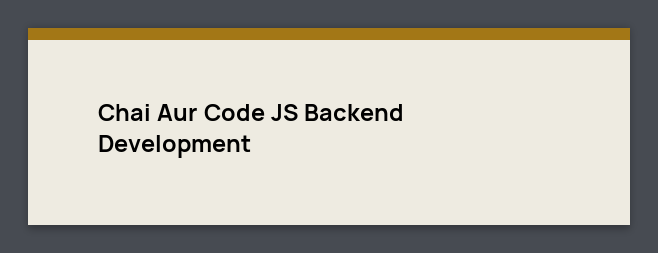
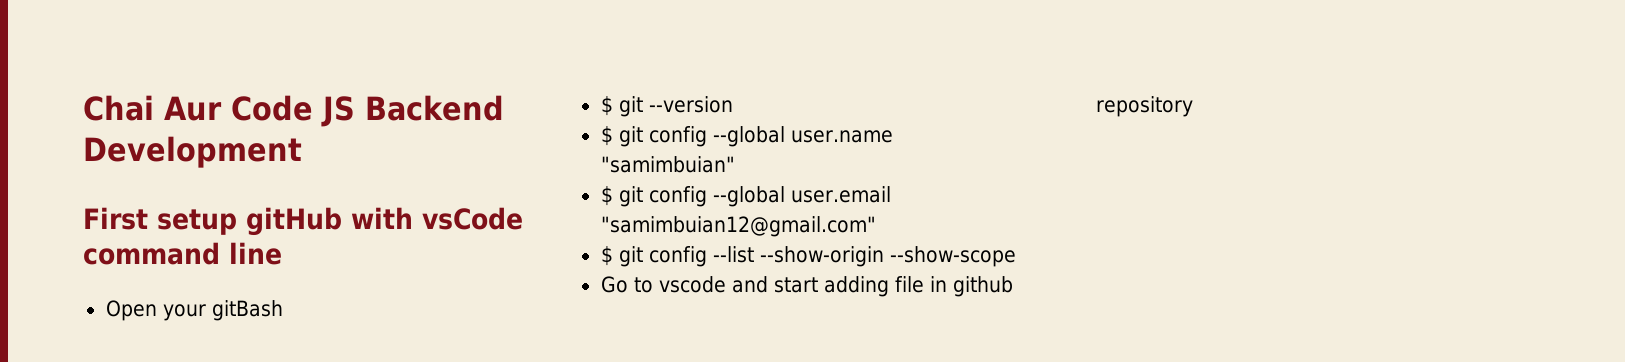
+ First setup gitHub with vsCode command line
+ Open your gitBash
+ $ git --version
+ $ git config --global user.name "samimbuian"
+ $ git config --global user.email "samimbuian12@gmail.com"
+ $ git config --list --show-origin --show-scope
+ Go to vscode and start adding file in github repository

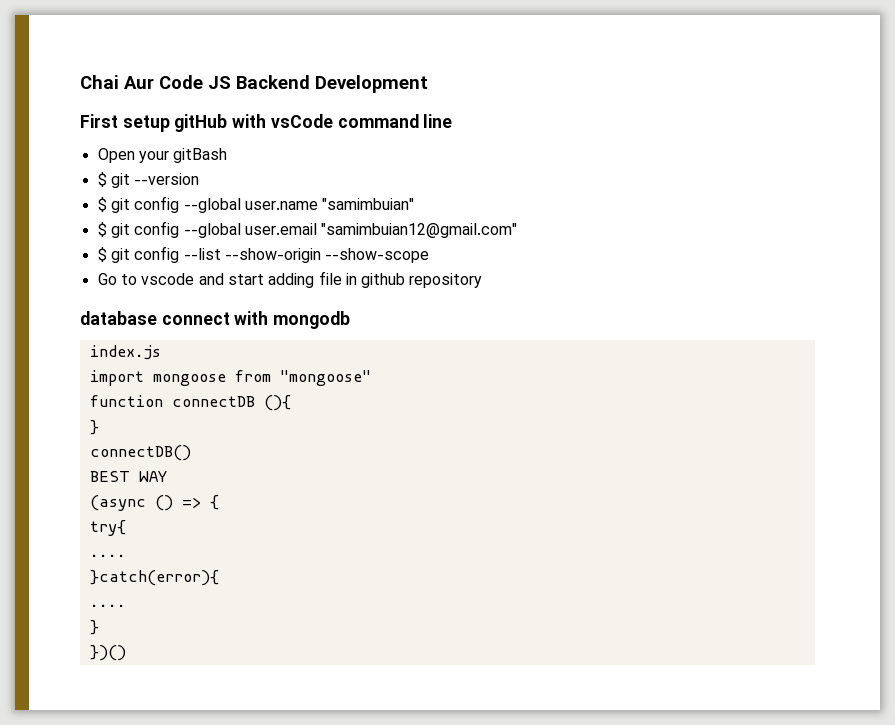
+ database connect with mongodb
+ index.js
+ import mongoose from "mongoose"
+ function connectDB (){
+ }
+ connectDB()
+ BEST WAY
+ (async () => {
+ try{
+ ....
+ }catch(error){
+ ....
+ }
+ })()

